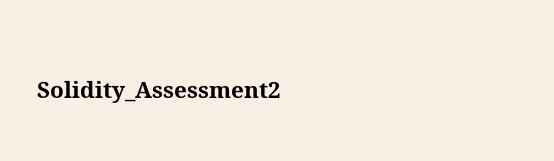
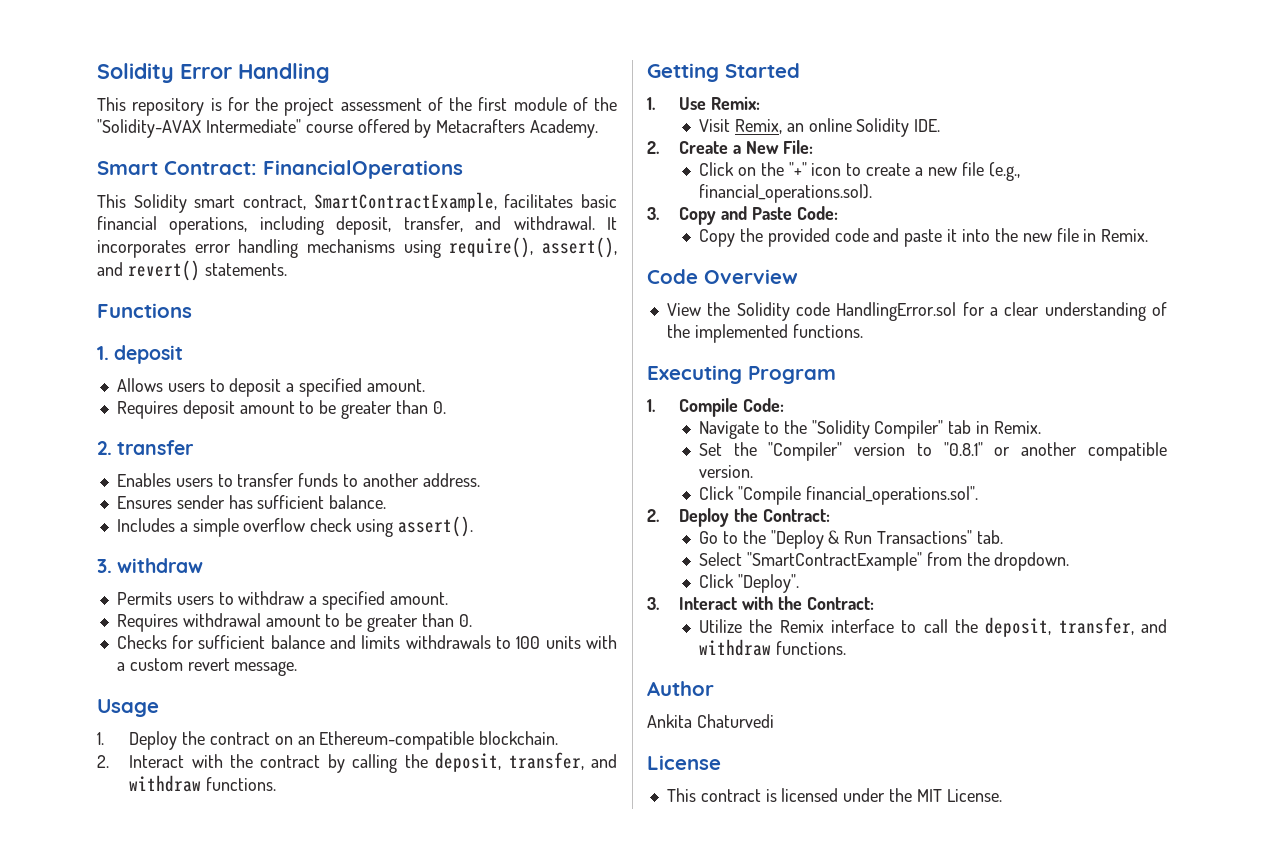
- Solidity_Assessment2
+ Solidity Error Handling
+ This repository is for the project assessment of the first module of the "Solidity-AVAX Intermediate" course offered by Metacrafters Academy.
+ Smart Contract: FinancialOperations
+ This Solidity smart contract, SmartContractExample, facilitates basic financial operations, including deposit, transfer, and withdrawal. It incorporates error handling mechanisms using require(), assert(), and revert() statements.
+ Functions
+ 1. deposit
+ Allows users to deposit a specified amount.
+ Requires deposit amount to be greater than 0.
+ 2. transfer
+ Enables users to transfer funds to another address.
+ Ensures sender has sufficient balance.
+ Includes a simple overflow check using assert().
+ 3. withdraw
+ Permits users to withdraw a specified amount.
+ Requires withdrawal amount to be greater than 0.
+ Checks for sufficient balance and limits withdrawals to 100 units with a custom revert message.
+ Usage
+ 1. Deploy the contract on an Ethereum-compatible blockchain.
+ 2. Interact with the contract by calling the deposit, transfer, and withdraw functions.
+ Getting Started
+ 1. Use Remix:
+ Visit Remix, an online Solidity IDE.
+ 2. Create a New File:
+ Click on the "+" icon to create a new file (e.g., financial_operations.sol).
+ 3. Copy and Paste Code:
+ Copy the provided code and paste it into the new file in Remix.
+ Code Overview
+ View the Solidity code HandlingError.sol for a clear understanding of the implemented functions.
+ Executing Program
+ 1. Compile Code:
+ Navigate to the "Solidity Compiler" tab in Remix.
+ Set the "Compiler" version to "0.8.1" or another compatible version.
+ Click "Compile financial_operations.sol".
+ 2. Deploy the Contract:
+ Go to the "Deploy & Run Transactions" tab.
+ Select "SmartContractExample" from the dropdown.
+ Click "Deploy".
+ 3. Interact with the Contract:
+ Utilize the Remix interface to call the deposit, transfer, and withdraw functions.
+ Author
+ Ankita Chaturvedi
+ License
+ This contract is licensed under the MIT License.

